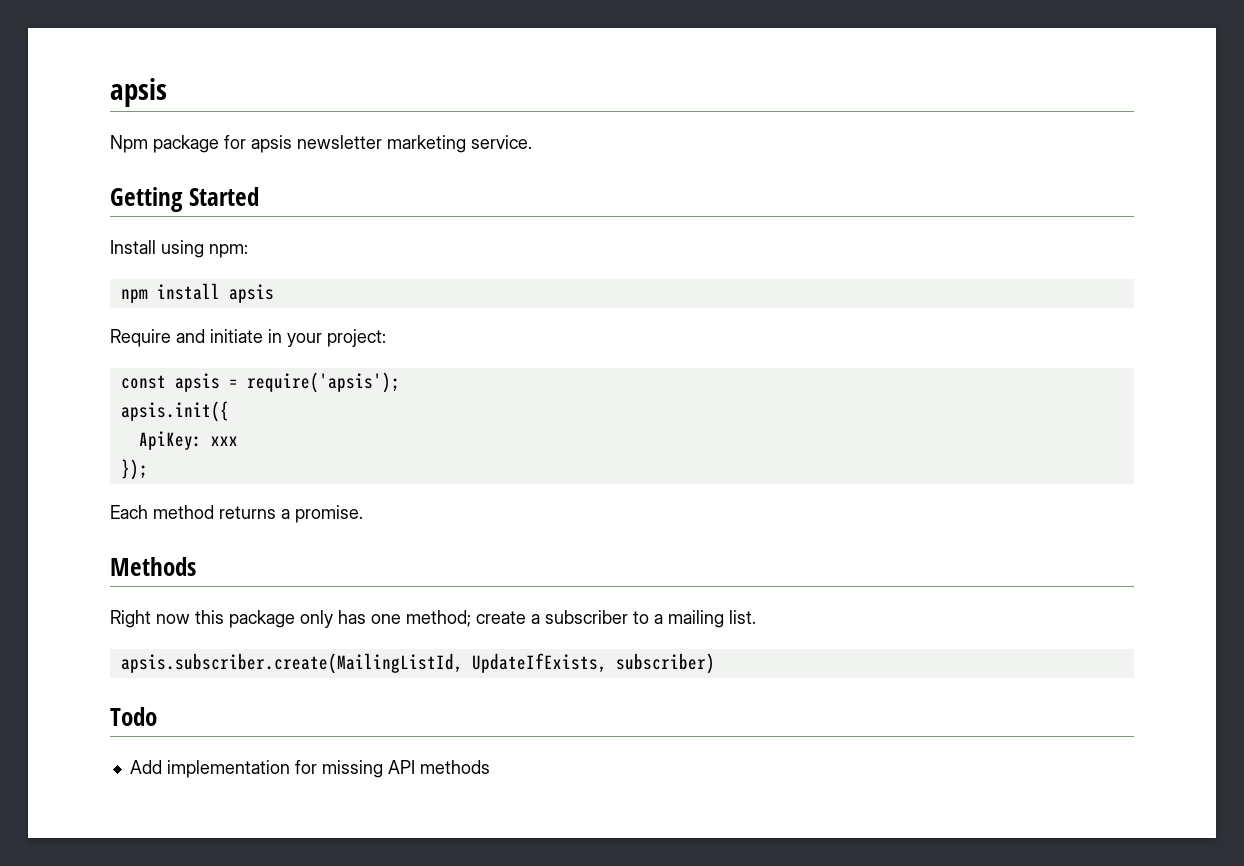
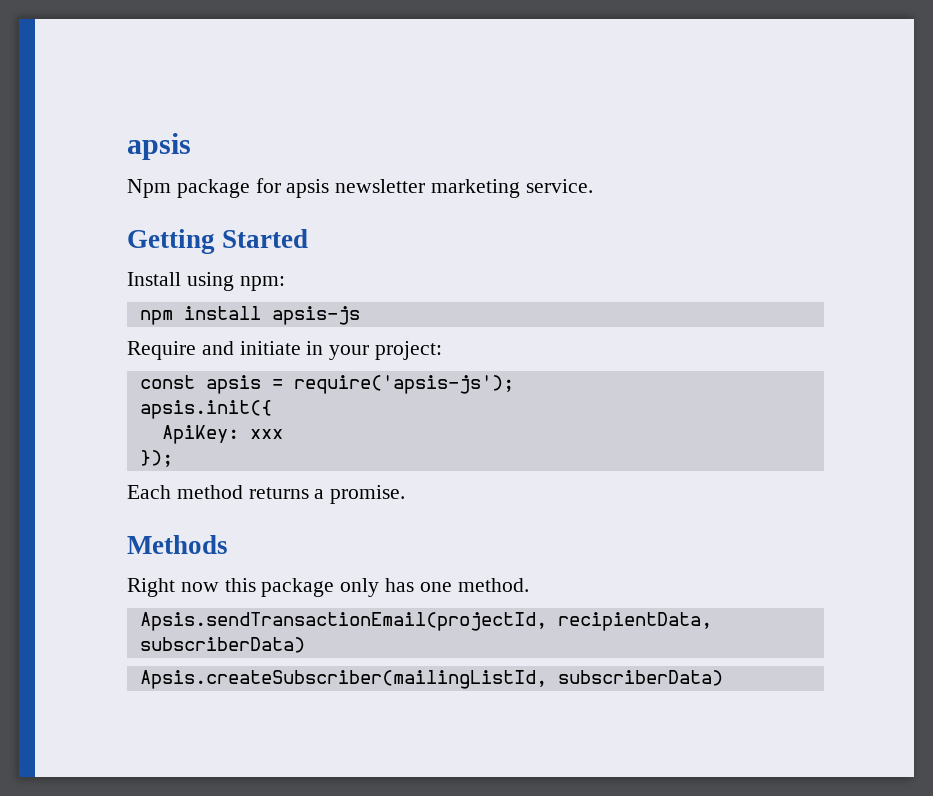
- npm install apsis
+ npm install apsis-js
- const apsis = require('apsis');
+ const apsis = require('apsis-js');
- Right now this package only has one method; create a subscriber to a mailing list.
- apsis.subscriber.create(MailingListId, UpdateIfExists, subscriber)
- Todo
- Add implementation for missing API methods
+ Right now this package only has one method.
+ Apsis.sendTransactionEmail(projectId, recipientData, subscriberData)
+ Apsis.createSubscriber(mailingListId, subscriberData)

